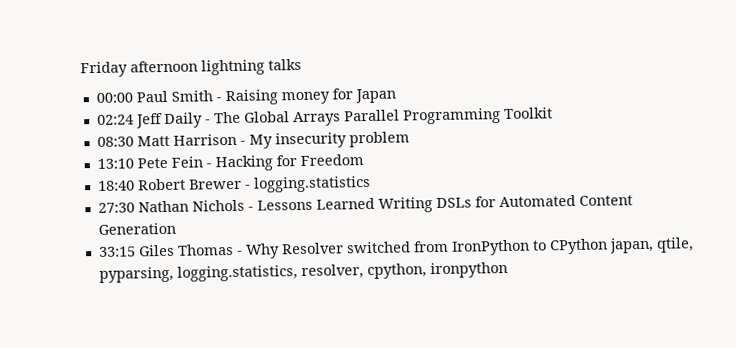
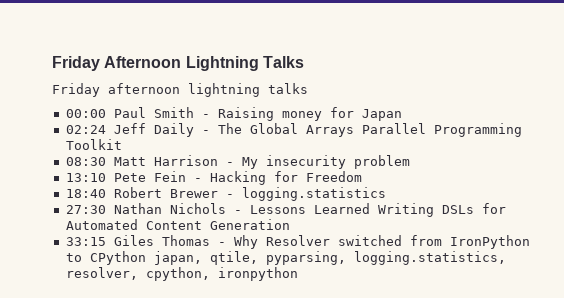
+ Friday Afternoon Lightning Talks

